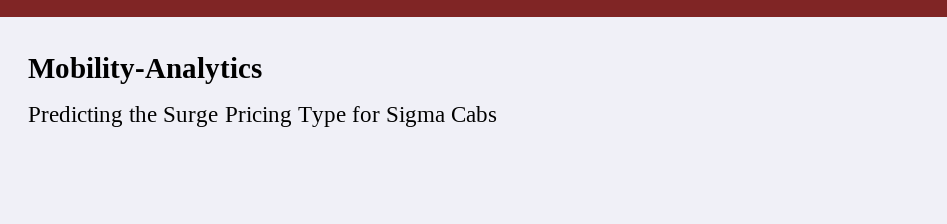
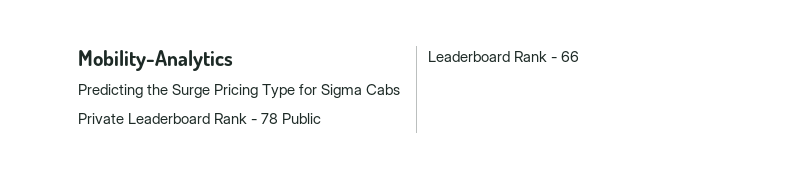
+ Private Leaderboard Rank - 78 Public Leaderboard Rank - 66

